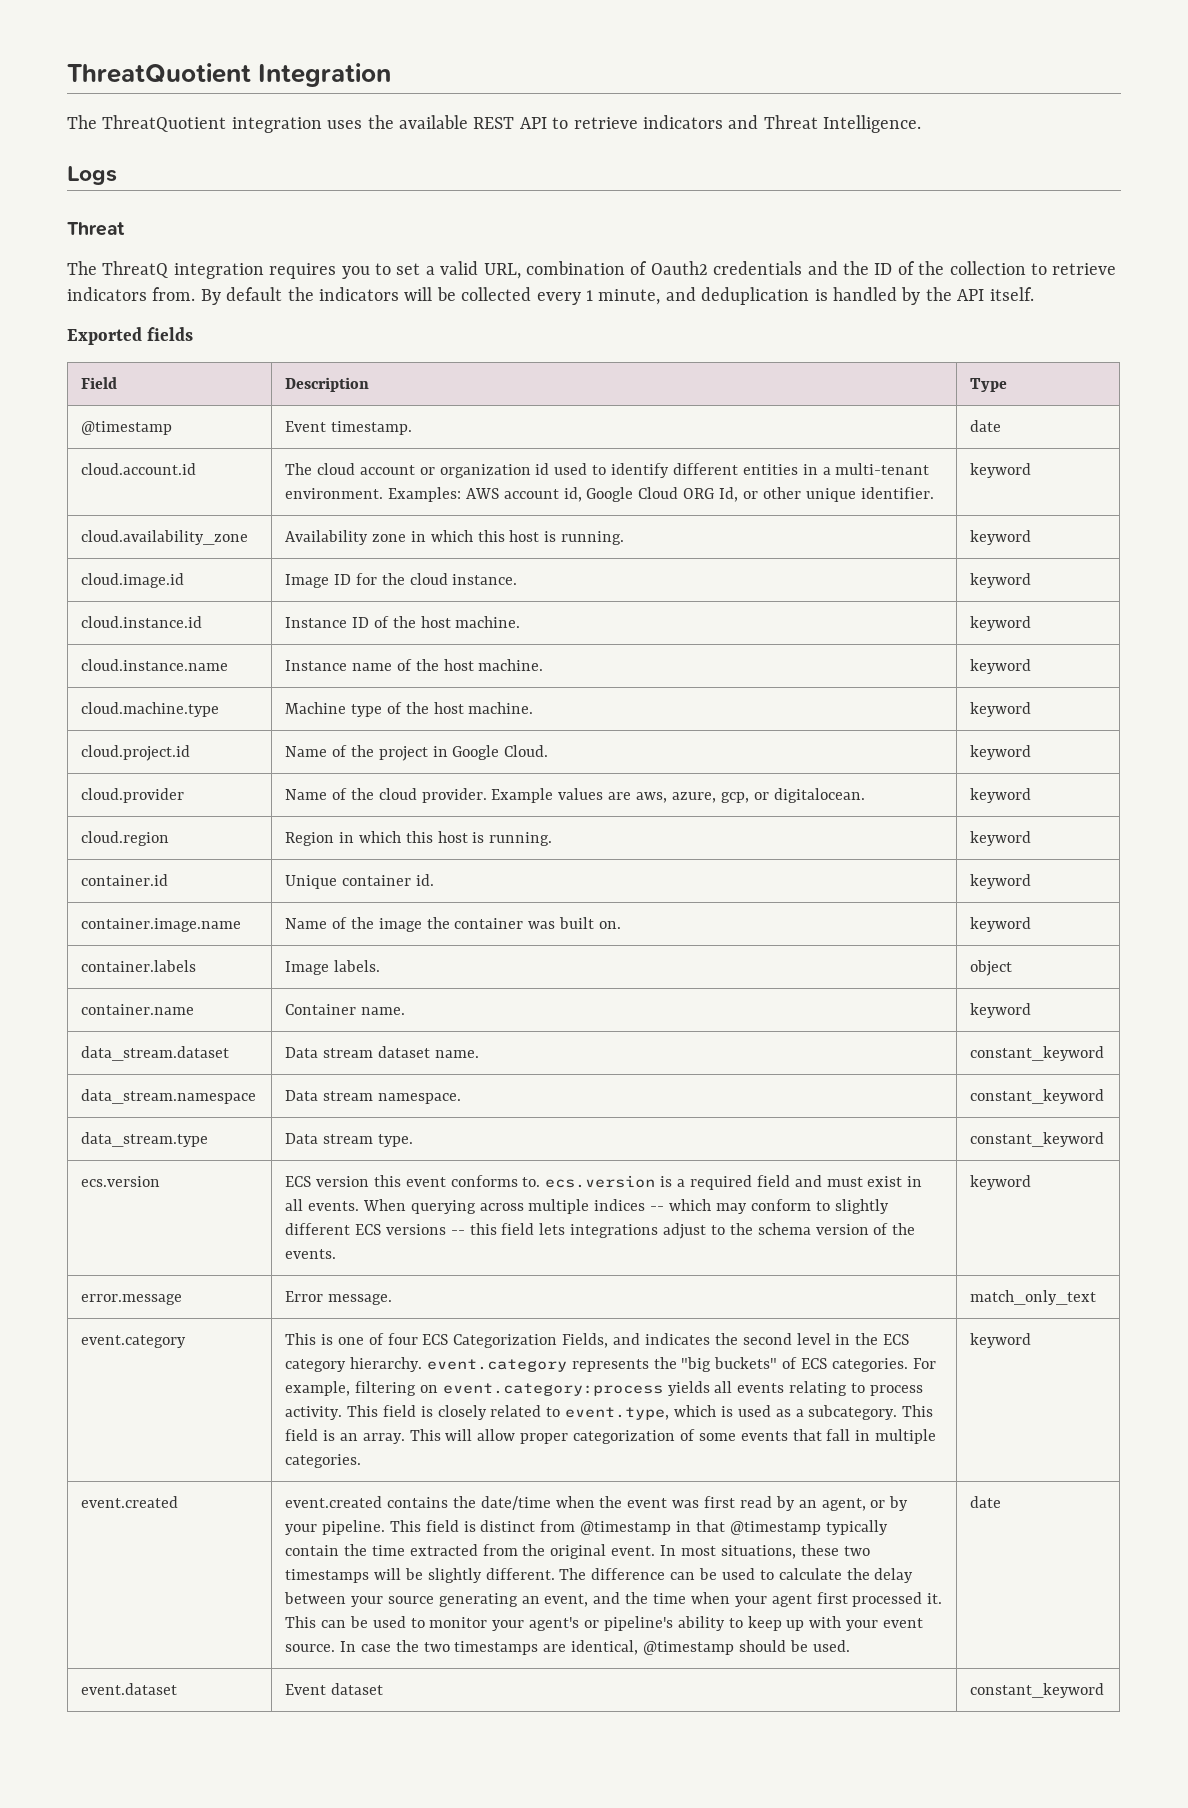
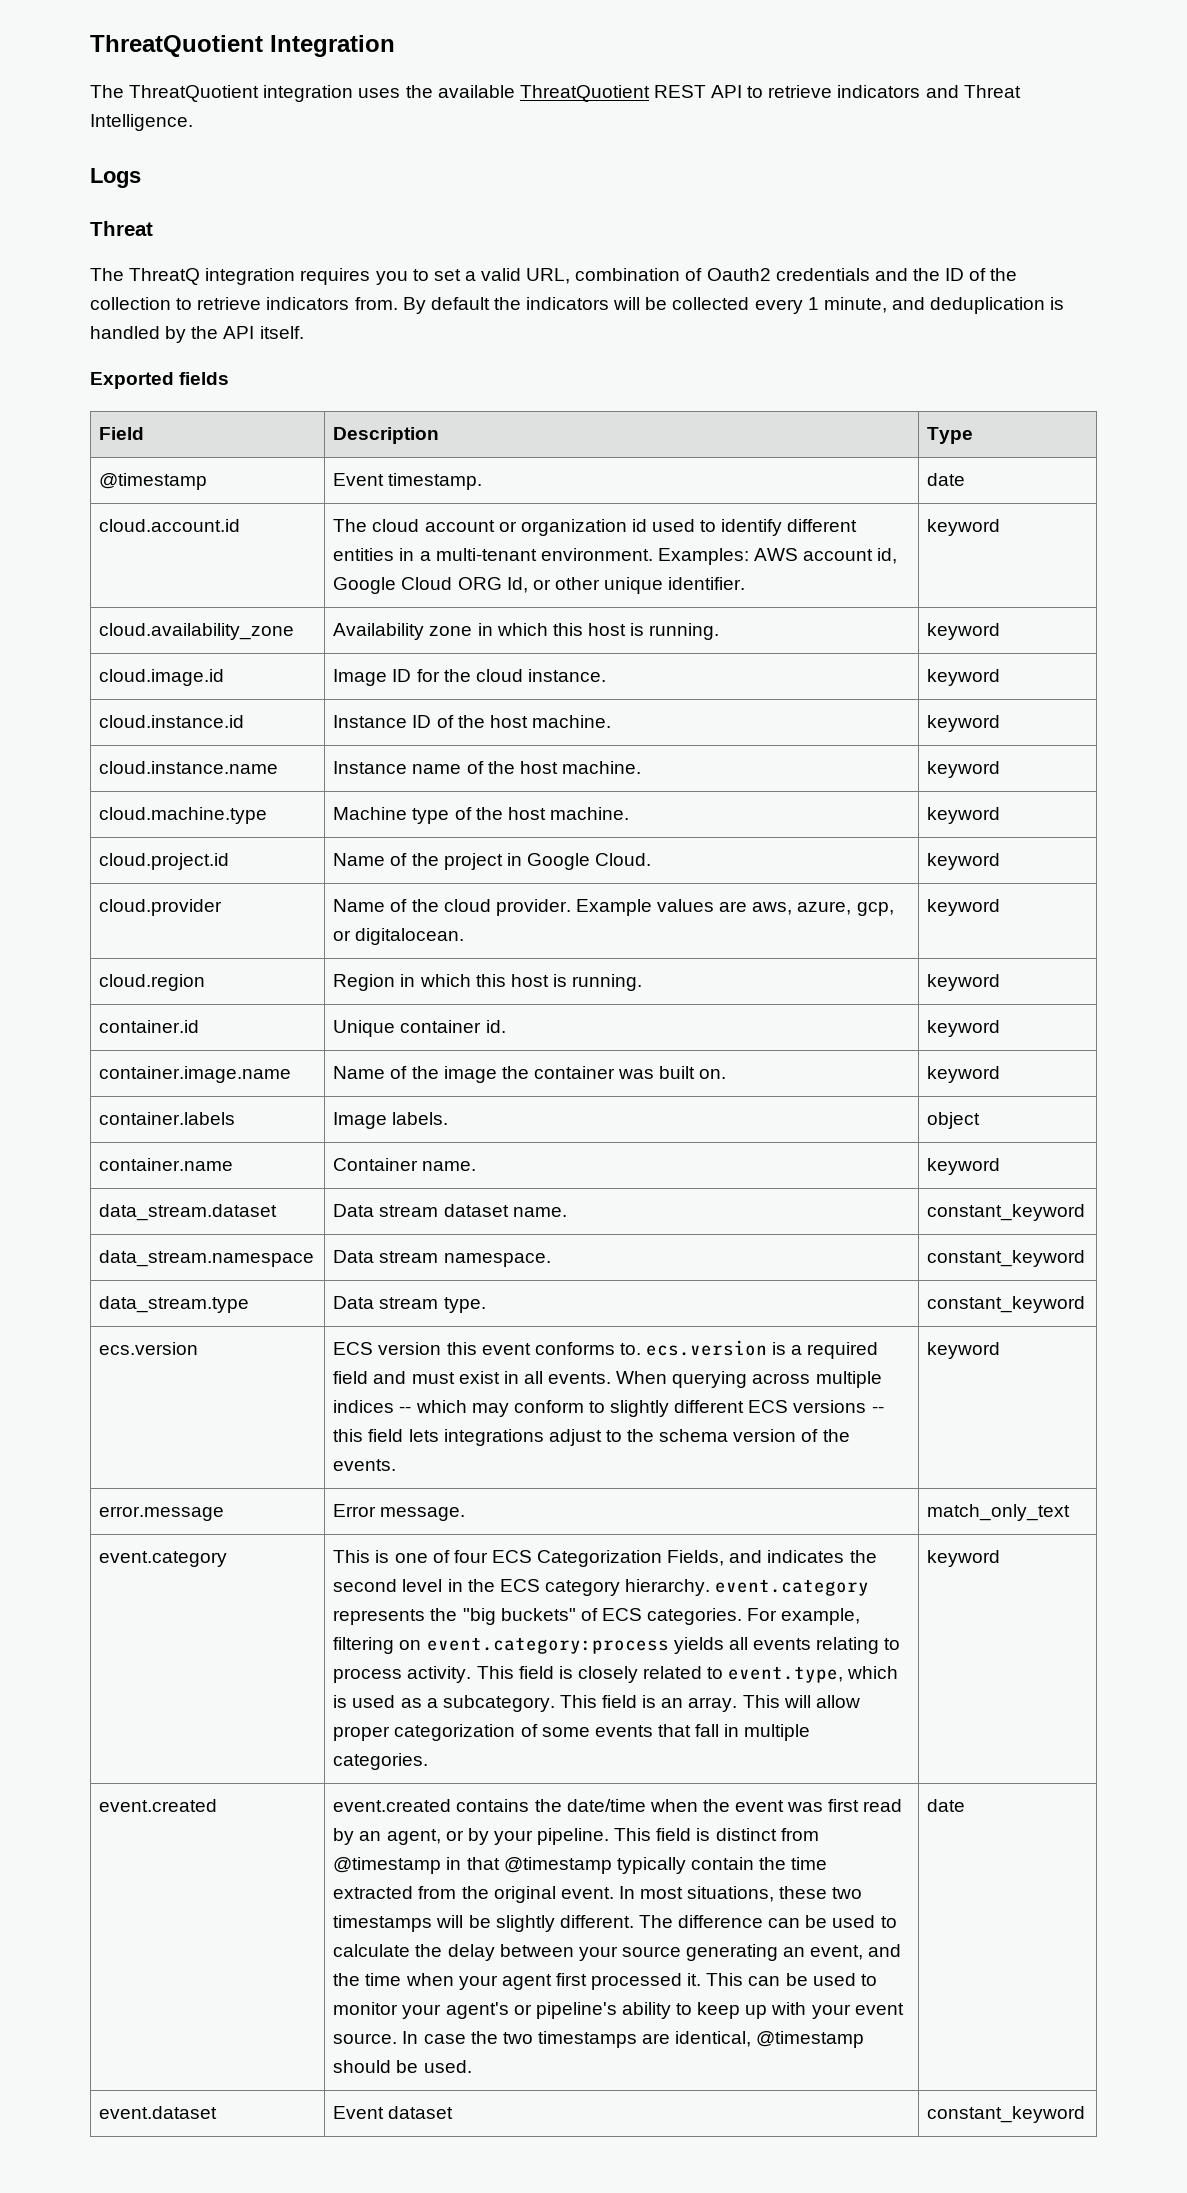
- The ThreatQuotient integration uses the available REST API to retrieve indicators and Threat Intelligence.
+ The ThreatQuotient integration uses the available ThreatQuotient REST API to retrieve indicators and Threat Intelligence.

